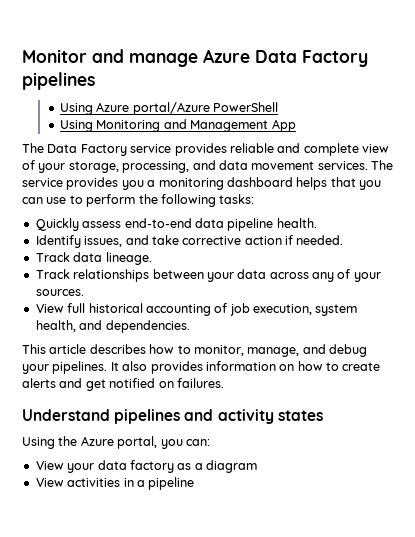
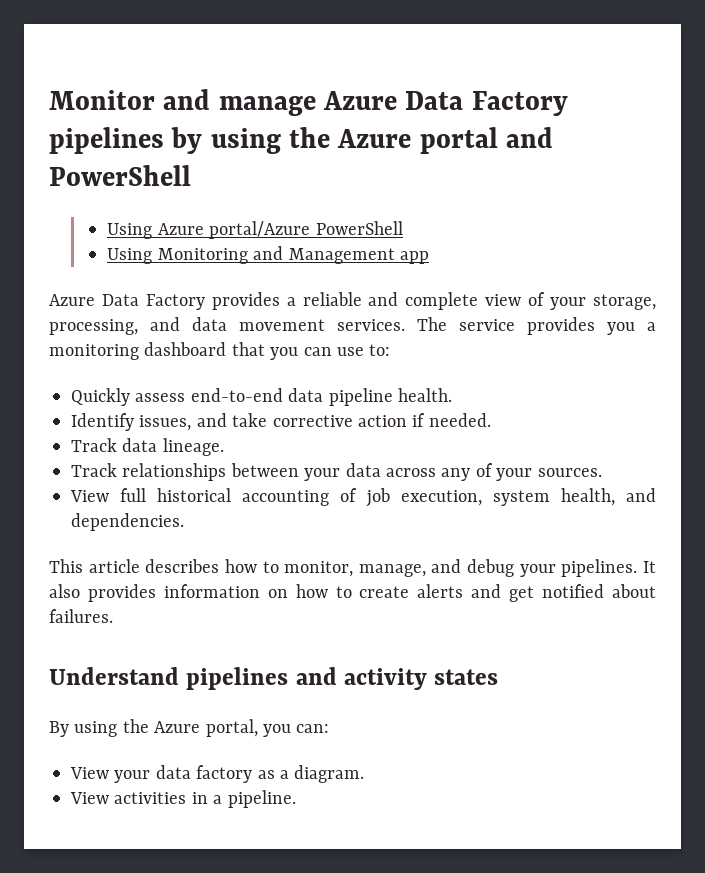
- Monitor and manage Azure Data Factory pipelines
+ Monitor and manage Azure Data Factory pipelines by using the Azure portal and PowerShell
- Using Monitoring and Management App
- The Data Factory service provides reliable and complete view of your storage, processing, and data movement services.
+ Using Monitoring and Management app
+ Azure Data Factory provides a reliable and complete view of your storage, processing, and data movement services.
- The service provides you a monitoring dashboard helps that you can use to perform the following tasks:
+ The service provides you a monitoring dashboard that you can use to:
- It also provides information on how to create alerts and get notified on failures.
+ It also provides information on how to create alerts and get notified about failures.
- Using the Azure portal, you can:
+ By using the Azure portal, you can:
- View your data factory as a diagram
+ View your data factory as a diagram.
- View activities in a pipeline
+ View activities in a pipeline.

